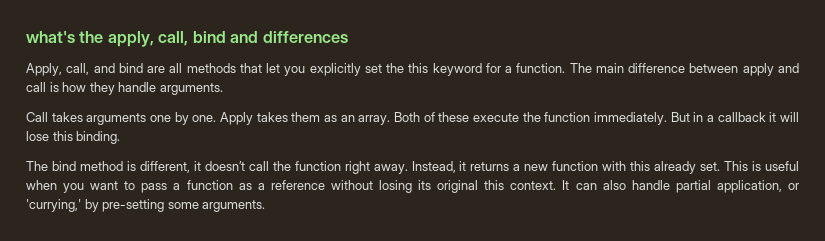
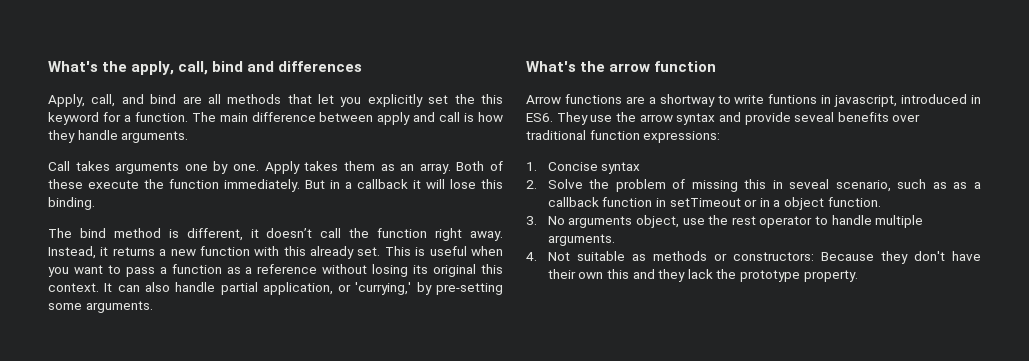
- what's the apply, call, bind and differences
+ What's the apply, call, bind and differences
+ What's the arrow function
+ Arrow functions are a shortway to write funtions in javascript, introduced in ES6. They use the arrow syntax and provide seveal benefits over traditional function expressions:
+ 1. Concise syntax
+ 2. Solve the problem of missing this in seveal scenario, such as as a callback function in setTimeout or in a object function.
+ 3. No arguments object, use the rest operator to handle multiple arguments.
+ 4. Not suitable as methods or constructors: Because they don't have their own this and they lack the prototype property.

